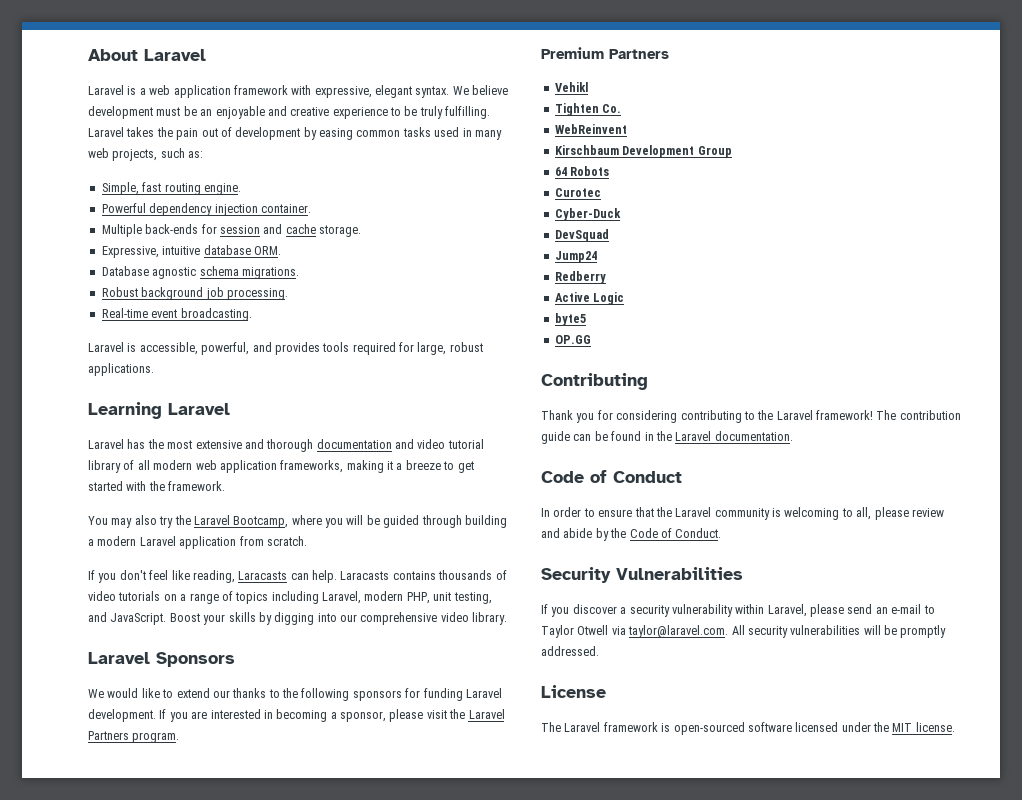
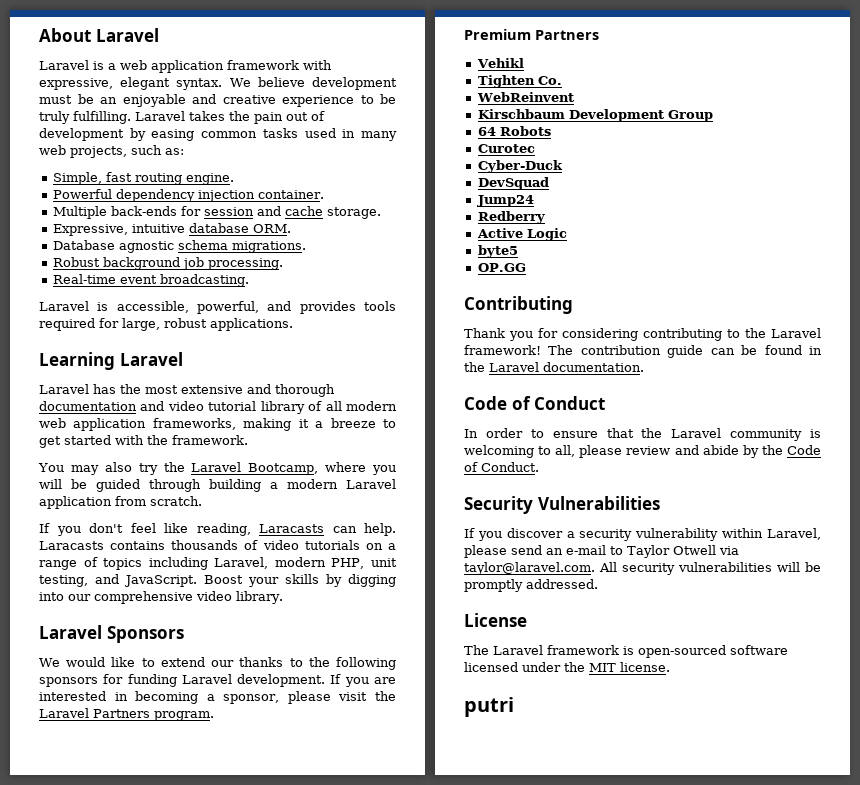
+ putri

